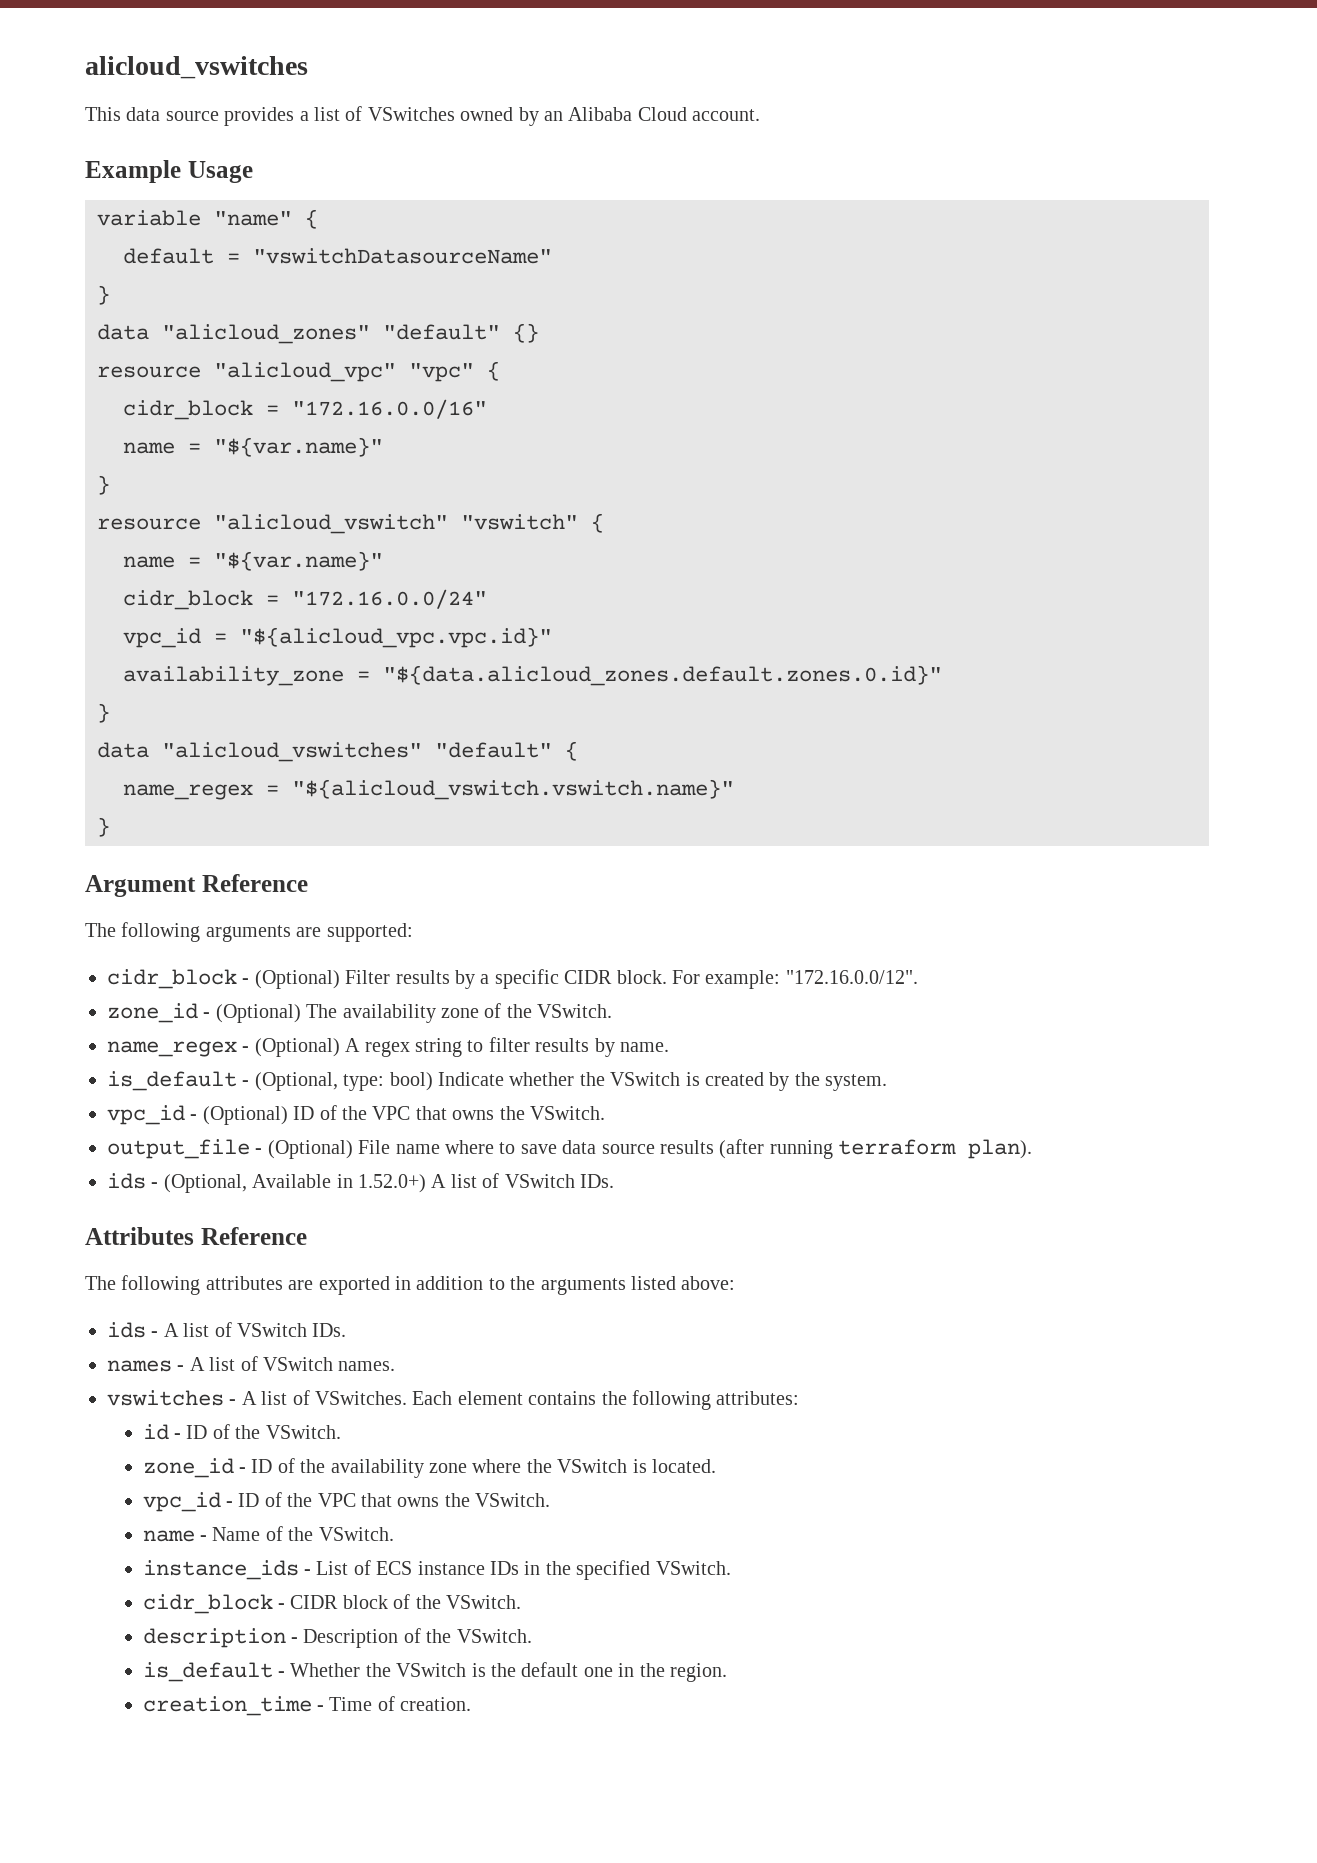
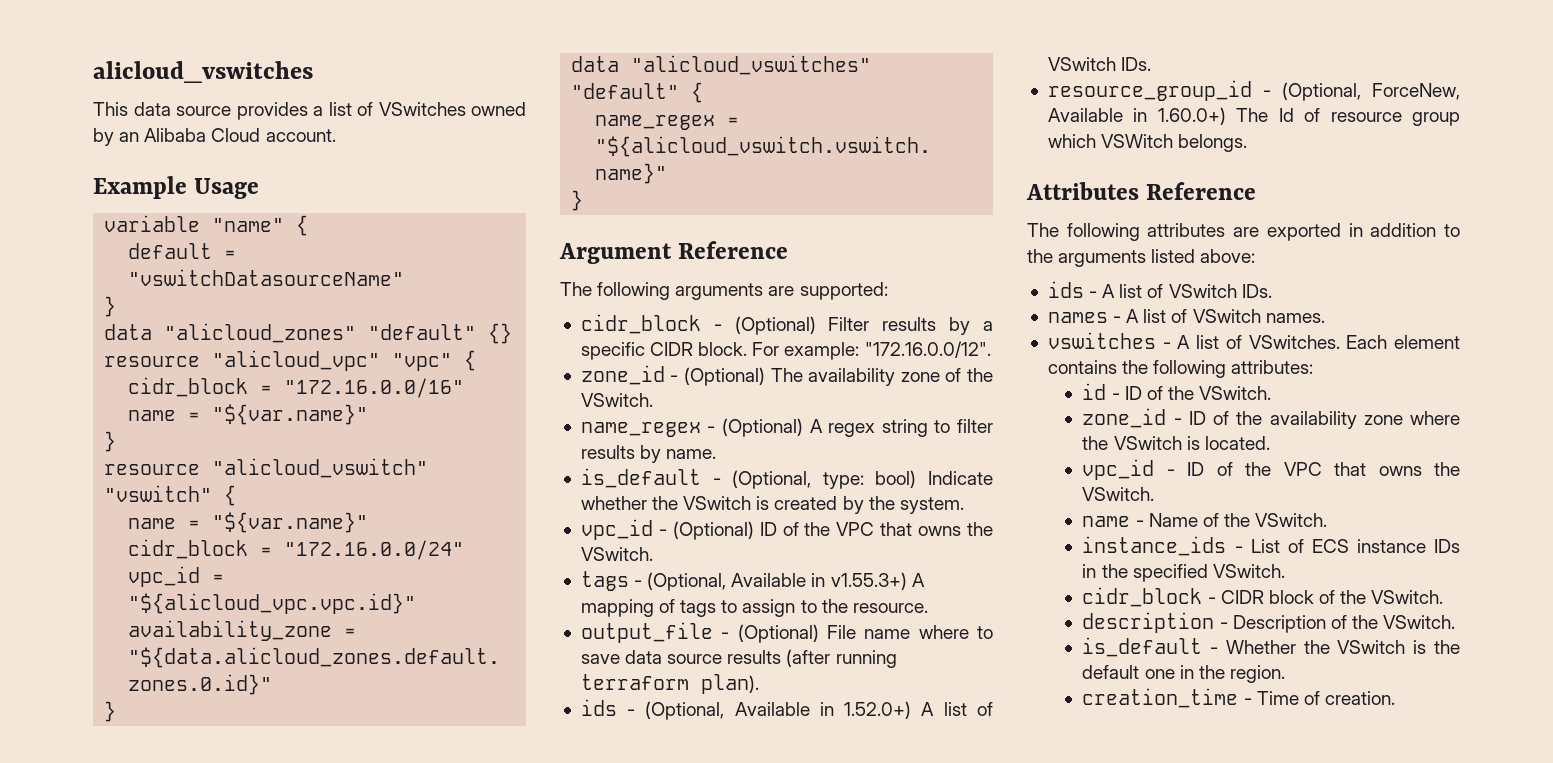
+ tags - (Optional, Available in v1.55.3+) A mapping of tags to assign to the resource.
+ resource_group_id - (Optional, ForceNew, Available in 1.60.0+) The Id of resource group which VSWitch belongs.

